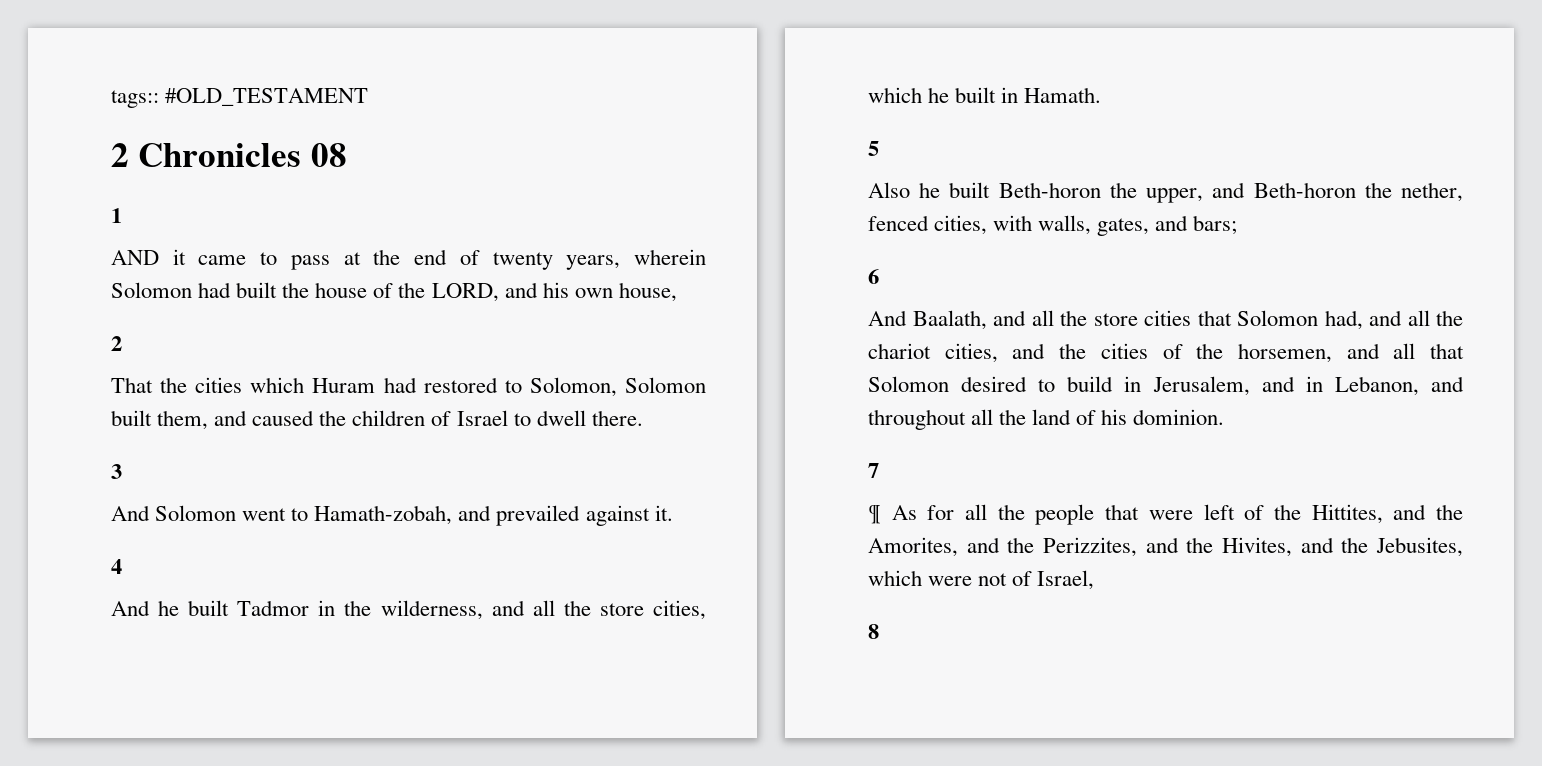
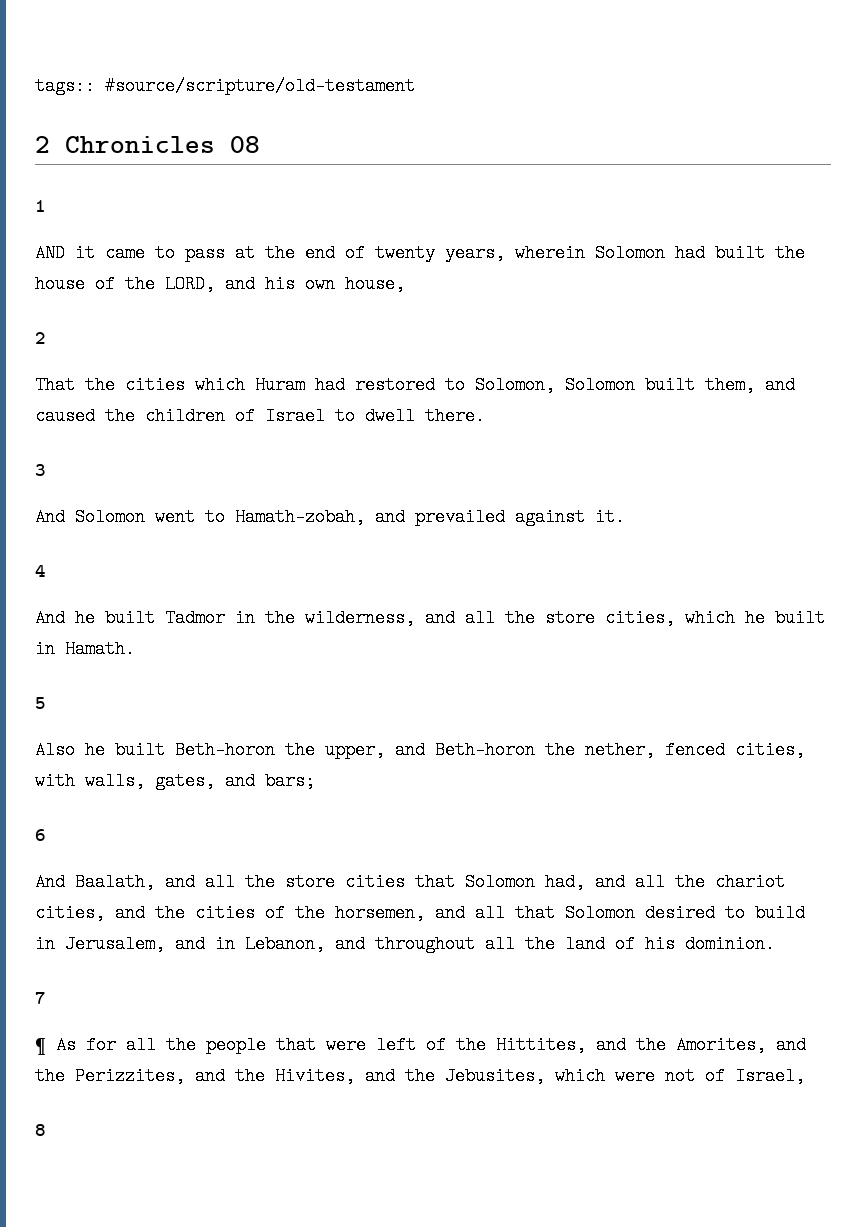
- tags:: #OLD_TESTAMENT
+ tags:: #source/scripture/old-testament

